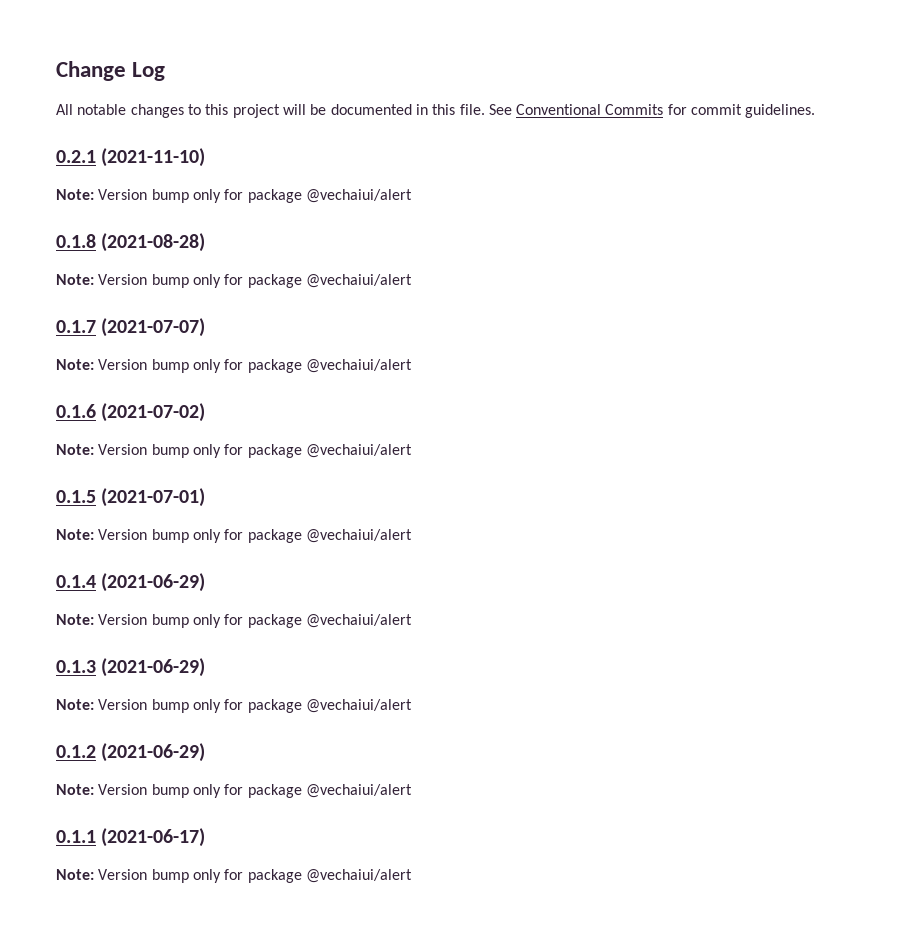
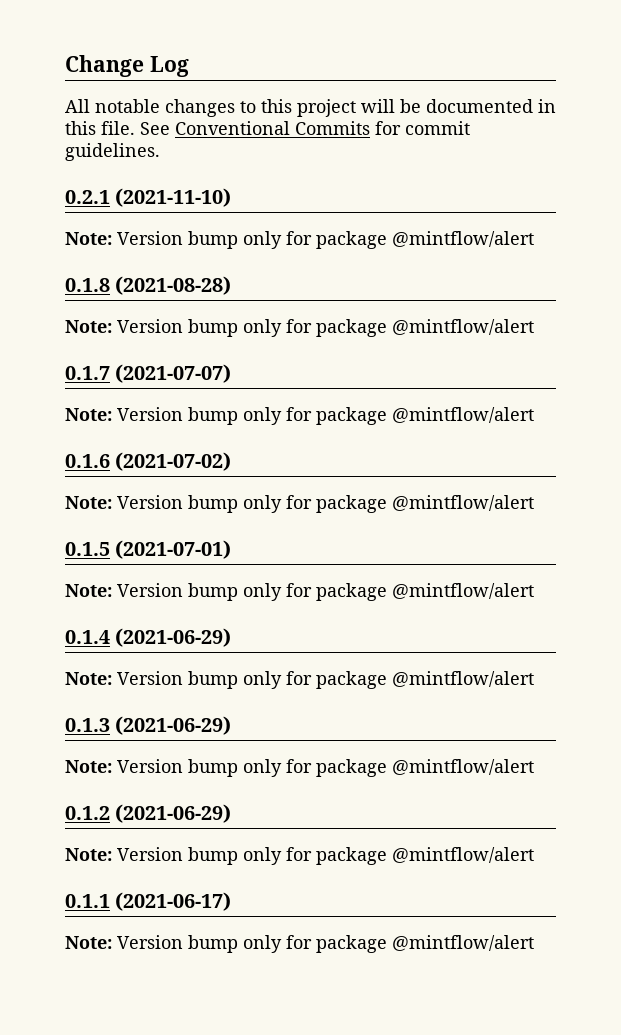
  0.2.1 (2021-11-10)
- Note: Version bump only for package @vechaiui/alert
+ Note: Version bump only for package @mintflow/alert
  0.1.8 (2021-08-28)
- Note: Version bump only for package @vechaiui/alert
+ Note: Version bump only for package @mintflow/alert
  0.1.7 (2021-07-07)
- Note: Version bump only for package @vechaiui/alert
+ Note: Version bump only for package @mintflow/alert
  0.1.6 (2021-07-02)
- Note: Version bump only for package @vechaiui/alert
+ Note: Version bump only for package @mintflow/alert
  0.1.5 (2021-07-01)
- Note: Version bump only for package @vechaiui/alert
+ Note: Version bump only for package @mintflow/alert
  0.1.4 (2021-06-29)
- Note: Version bump only for package @vechaiui/alert
+ Note: Version bump only for package @mintflow/alert
  0.1.3 (2021-06-29)
- Note: Version bump only for package @vechaiui/alert
+ Note: Version bump only for package @mintflow/alert
  0.1.2 (2021-06-29)
- Note: Version bump only for package @vechaiui/alert
+ Note: Version bump only for package @mintflow/alert
  0.1.1 (2021-06-17)
- Note: Version bump only for package @vechaiui/alert
+ Note: Version bump only for package @mintflow/alert

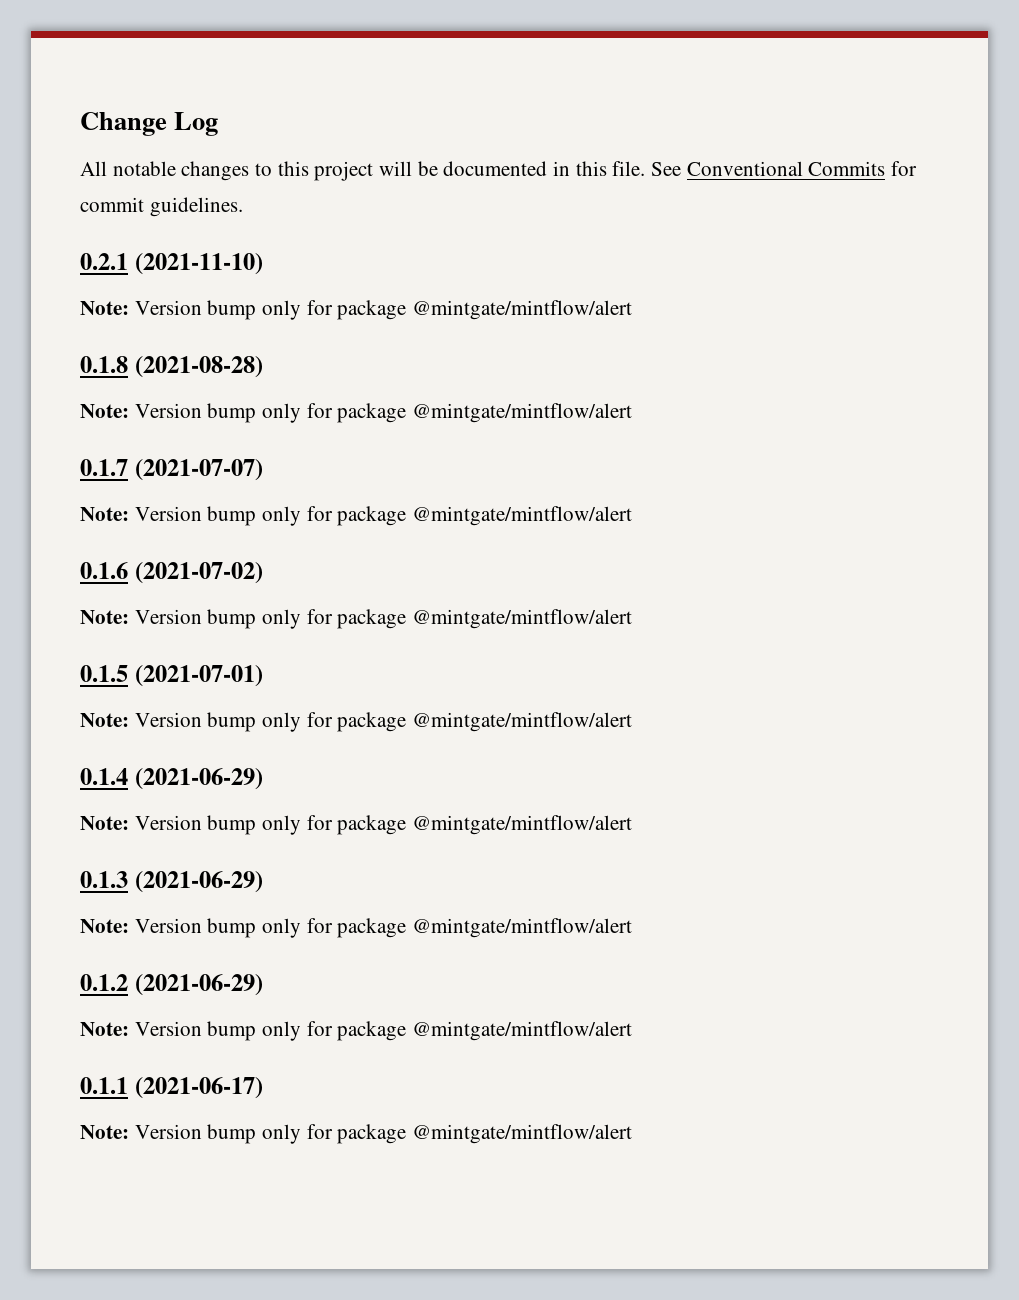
  0.2.1 (2021-11-10)
- Note: Version bump only for package @mintflow/alert
+ Note: Version bump only for package @mintgate/mintflow/alert
  0.1.8 (2021-08-28)
- Note: Version bump only for package @mintflow/alert
+ Note: Version bump only for package @mintgate/mintflow/alert
  0.1.7 (2021-07-07)
- Note: Version bump only for package @mintflow/alert
+ Note: Version bump only for package @mintgate/mintflow/alert
  0.1.6 (2021-07-02)
- Note: Version bump only for package @mintflow/alert
+ Note: Version bump only for package @mintgate/mintflow/alert
  0.1.5 (2021-07-01)
- Note: Version bump only for package @mintflow/alert
+ Note: Version bump only for package @mintgate/mintflow/alert
  0.1.4 (2021-06-29)
- Note: Version bump only for package @mintflow/alert
+ Note: Version bump only for package @mintgate/mintflow/alert
  0.1.3 (2021-06-29)
- Note: Version bump only for package @mintflow/alert
+ Note: Version bump only for package @mintgate/mintflow/alert
  0.1.2 (2021-06-29)
- Note: Version bump only for package @mintflow/alert
+ Note: Version bump only for package @mintgate/mintflow/alert
  0.1.1 (2021-06-17)
- Note: Version bump only for package @mintflow/alert
+ Note: Version bump only for package @mintgate/mintflow/alert

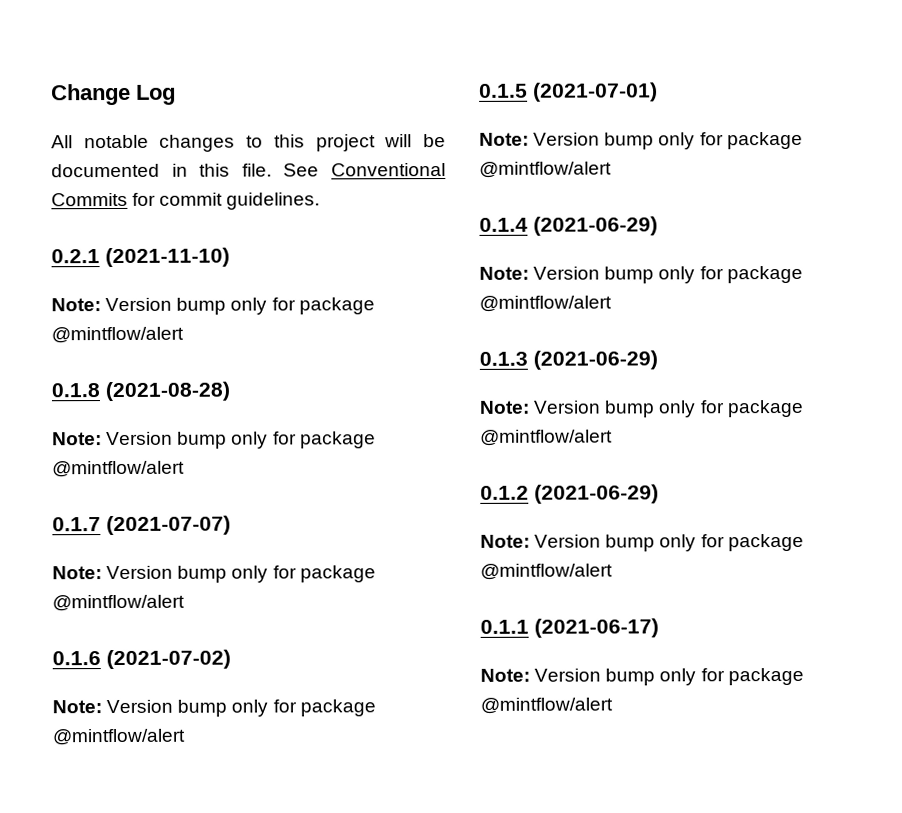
  0.2.1 (2021-11-10)
- Note: Version bump only for package @mintgate/mintflow/alert
+ Note: Version bump only for package @mintflow/alert
  0.1.8 (2021-08-28)
- Note: Version bump only for package @mintgate/mintflow/alert
+ Note: Version bump only for package @mintflow/alert
  0.1.7 (2021-07-07)
- Note: Version bump only for package @mintgate/mintflow/alert
+ Note: Version bump only for package @mintflow/alert
  0.1.6 (2021-07-02)
- Note: Version bump only for package @mintgate/mintflow/alert
+ Note: Version bump only for package @mintflow/alert
  0.1.5 (2021-07-01)
- Note: Version bump only for package @mintgate/mintflow/alert
+ Note: Version bump only for package @mintflow/alert
  0.1.4 (2021-06-29)
- Note: Version bump only for package @mintgate/mintflow/alert
+ Note: Version bump only for package @mintflow/alert
  0.1.3 (2021-06-29)
- Note: Version bump only for package @mintgate/mintflow/alert
+ Note: Version bump only for package @mintflow/alert
  0.1.2 (2021-06-29)
- Note: Version bump only for package @mintgate/mintflow/alert
+ Note: Version bump only for package @mintflow/alert
  0.1.1 (2021-06-17)
- Note: Version bump only for package @mintgate/mintflow/alert
+ Note: Version bump only for package @mintflow/alert

